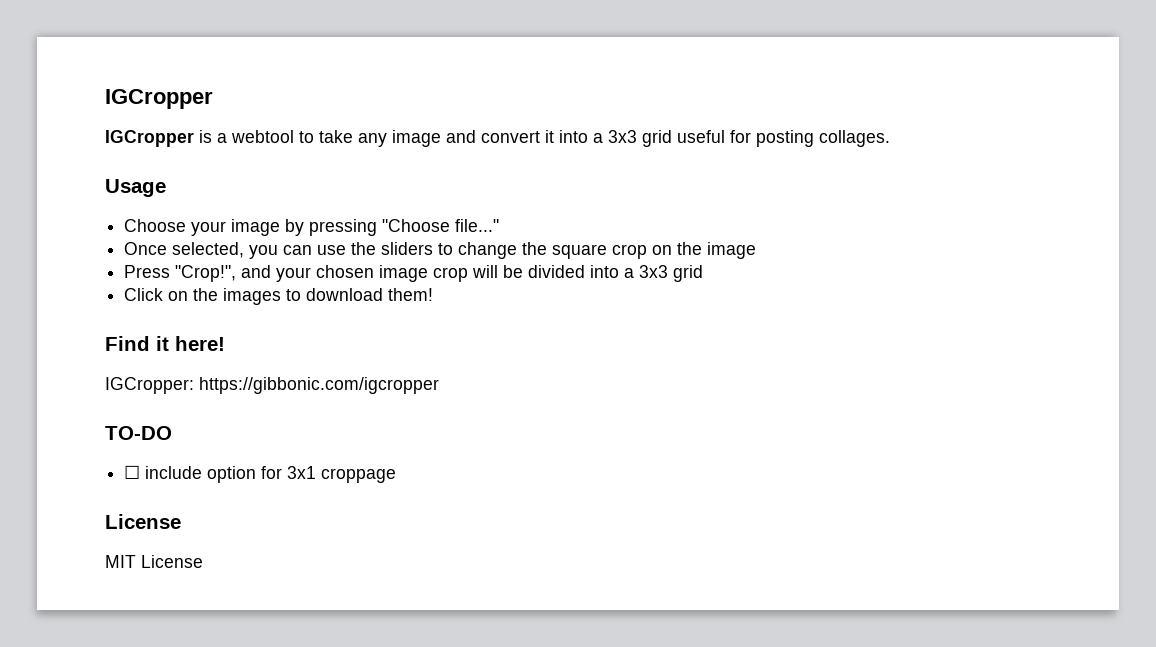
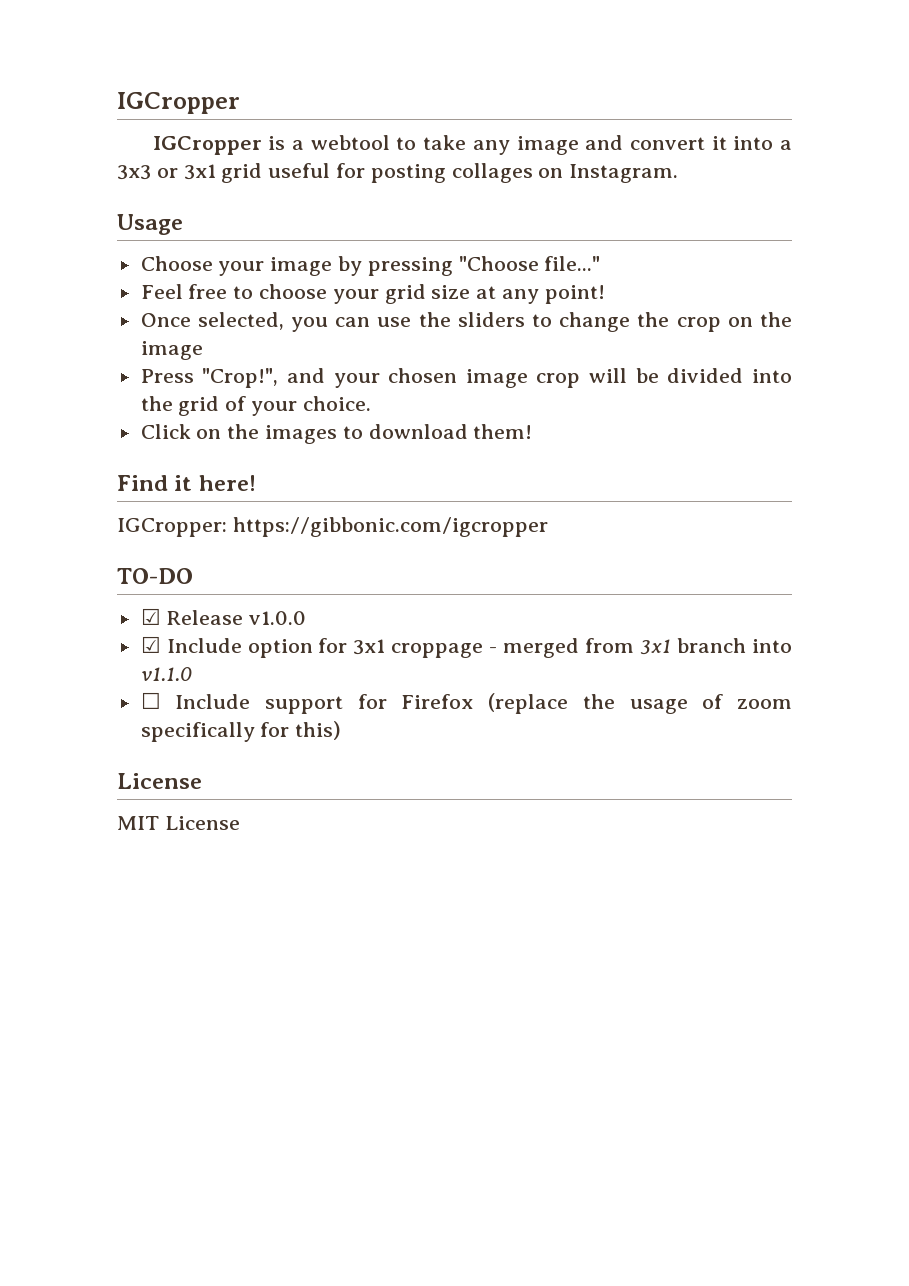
- IGCropper is a webtool to take any image and convert it into a 3x3 grid useful for posting collages.
+ IGCropper is a webtool to take any image and convert it into a 3x3 or 3x1 grid useful for posting collages on Instagram.
+ Feel free to choose your grid size at any point!
- Once selected, you can use the sliders to change the square crop on the image
+ Once selected, you can use the sliders to change the crop on the image
- Press "Crop!", and your chosen image crop will be divided into a 3x3 grid
+ Press "Crop!", and your chosen image crop will be divided into the grid of your choice.
- ☐ include option for 3x1 croppage
+ ☑ Release v1.0.0
+ ☑ Include option for 3x1 croppage - merged from 3x1 branch into v1.1.0
+ ☐ Include support for Firefox (replace the usage of zoom specifically for this)

